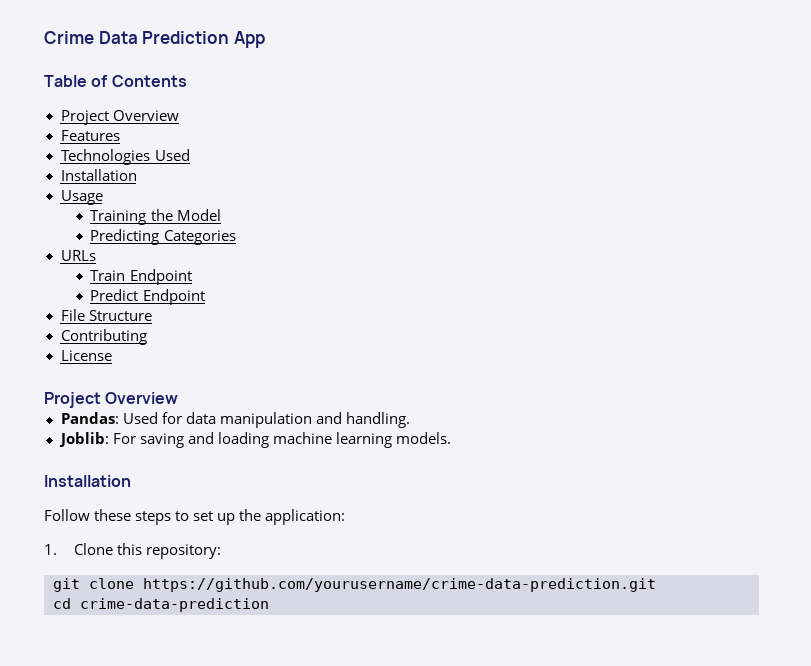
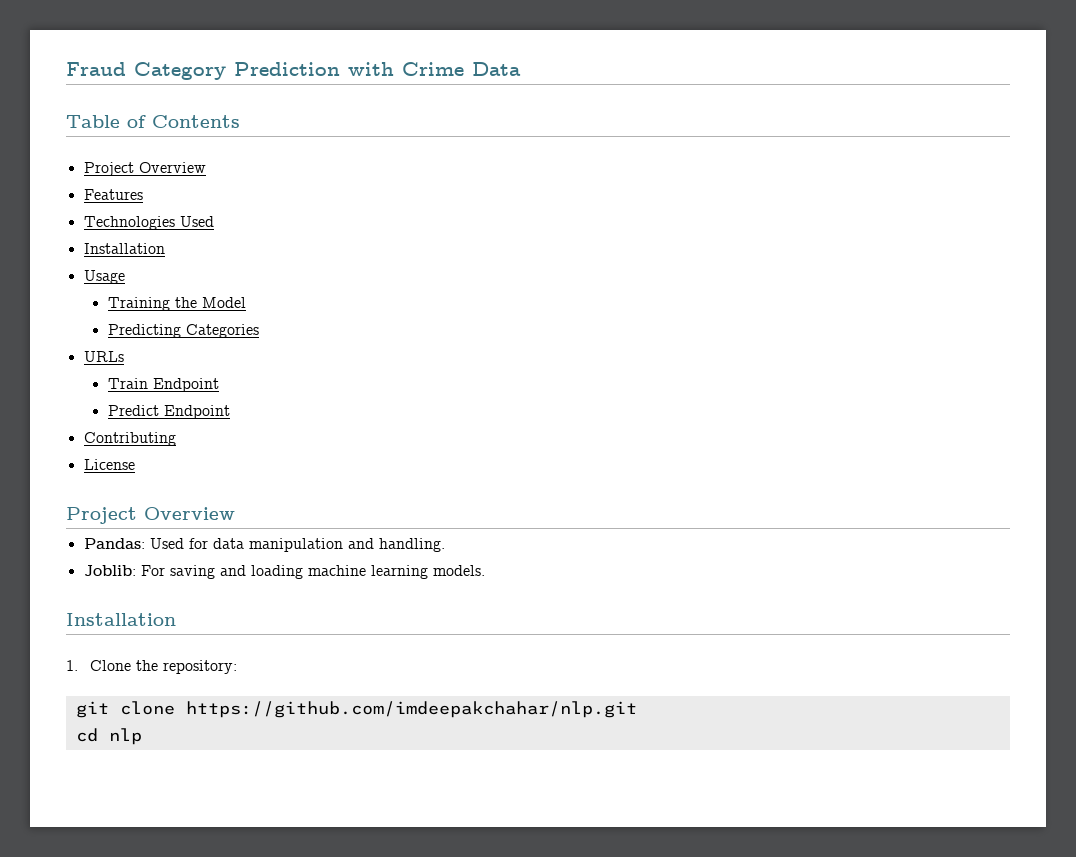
- Crime Data Prediction App
+ Fraud Category Prediction with Crime Data
- File Structure
- Follow these steps to set up the application:
- 1. Clone this repository:
+ 1. Clone the repository:
- git clone https://github.com/yourusername/crime-data-prediction.git
+ git clone https://github.com/imdeepakchahar/nlp.git
- cd crime-data-prediction
+ cd nlp

